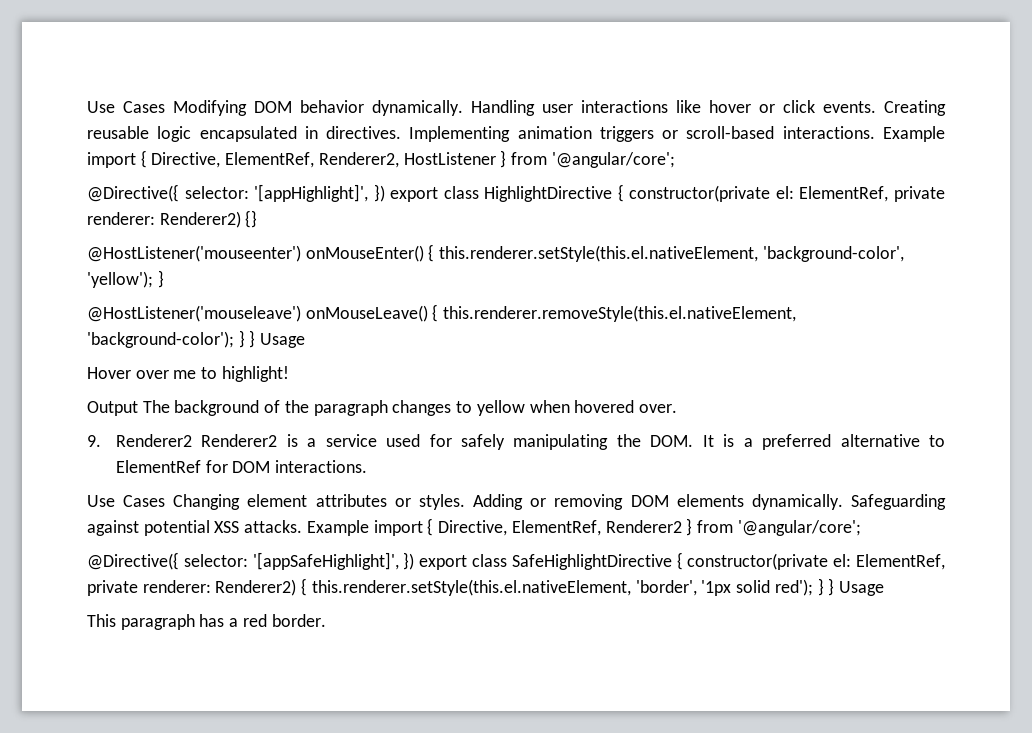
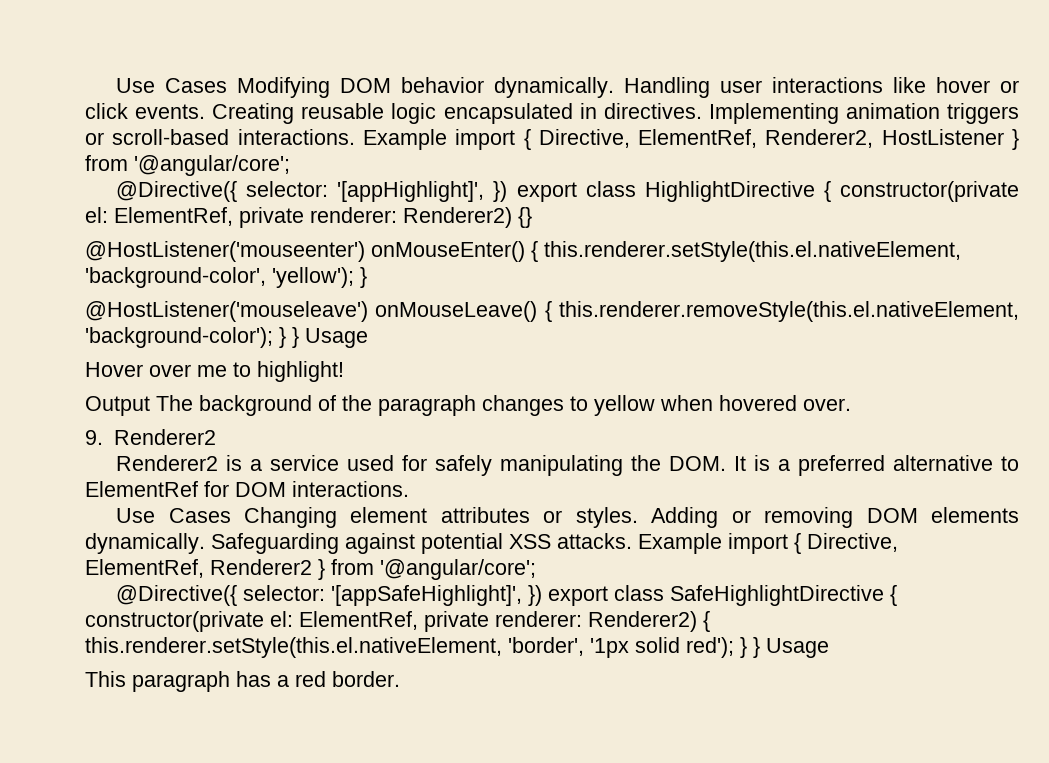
- 9. Renderer2 Renderer2 is a service used for safely manipulating the DOM. It is a preferred alternative to ElementRef for DOM interactions.
+ 9. Renderer2
+ Renderer2 is a service used for safely manipulating the DOM. It is a preferred alternative to ElementRef for DOM interactions.

